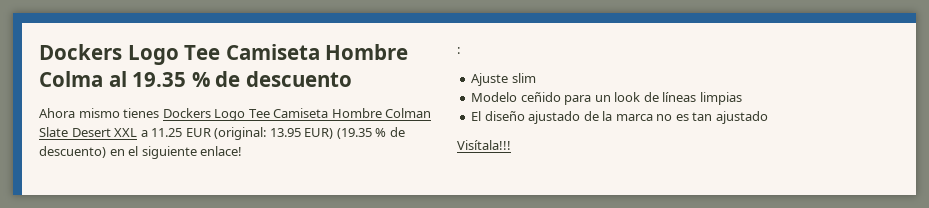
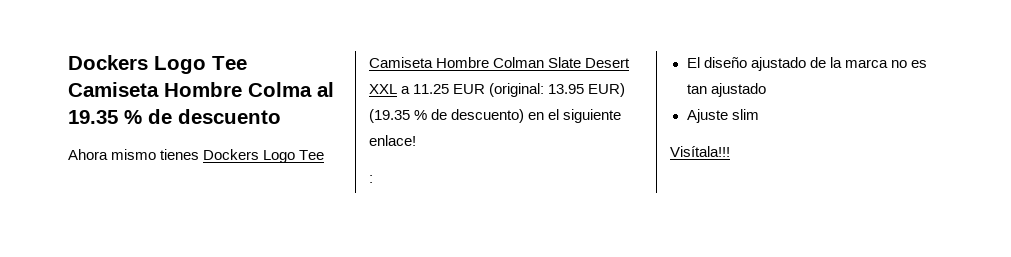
- Ajuste slim
- Modelo ceñido para un look de líneas limpias
+ Ajuste slim

